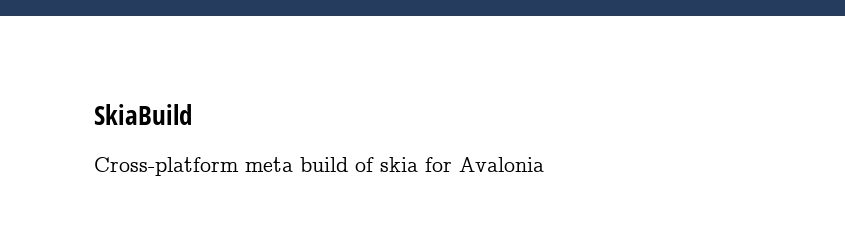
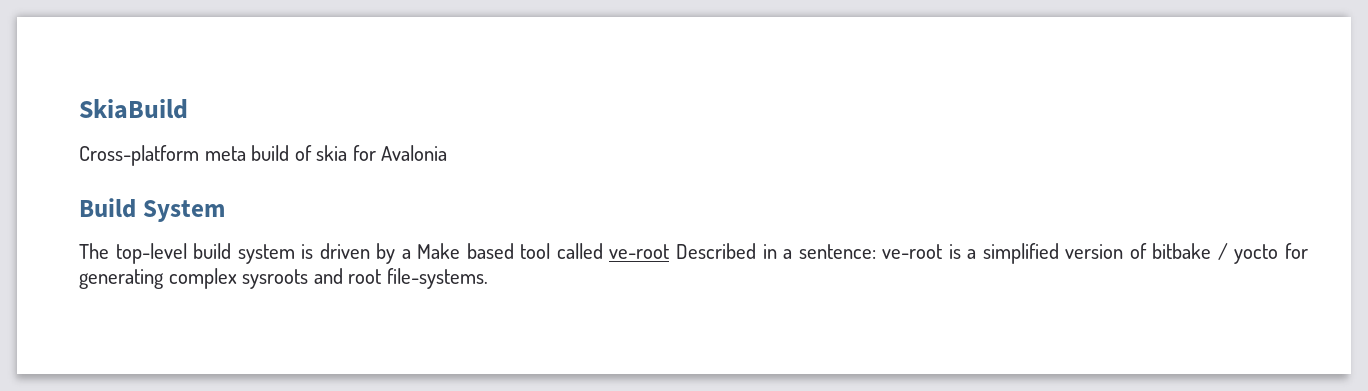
+ Build System
+ The top-level build system is driven by a Make based tool called ve-root Described in a sentence: ve-root is a simplified version of bitbake / yocto for generating complex sysroots and root file-systems.

